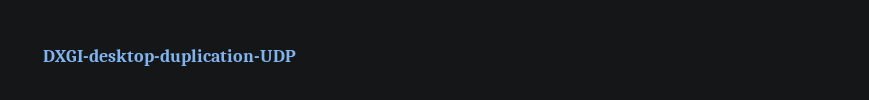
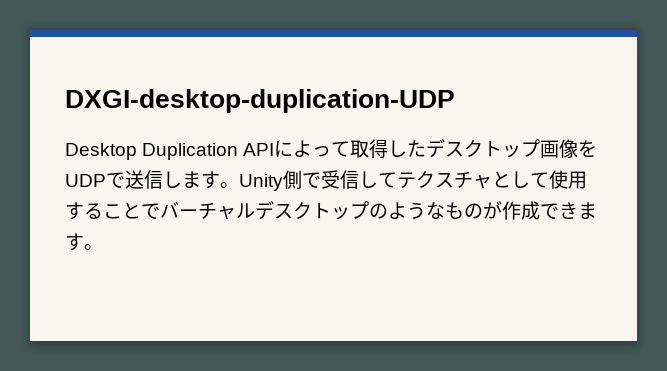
+ Desktop Duplication APIによって取得したデスクトップ画像をUDPで送信します。Unity側で受信してテクスチャとして使用することでバーチャルデスクトップのようなものが作成できます。

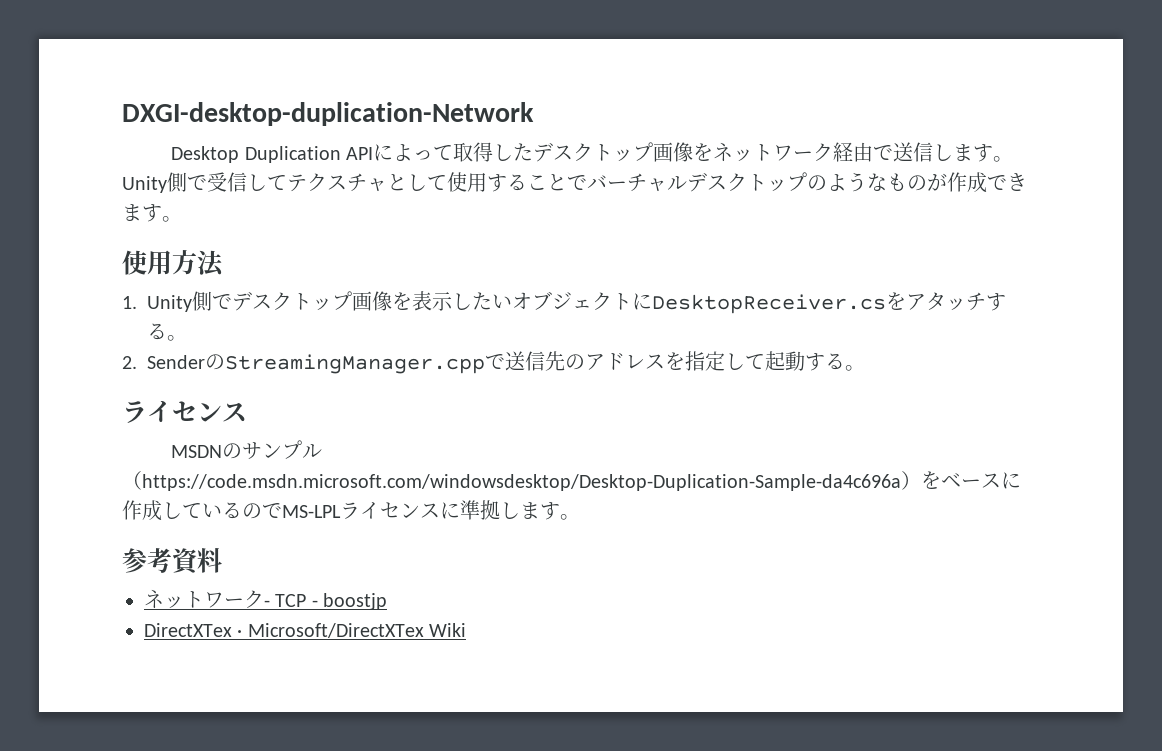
- DXGI-desktop-duplication-UDP
+ DXGI-desktop-duplication-Network
- Desktop Duplication APIによって取得したデスクトップ画像をUDPで送信します。
+ Desktop Duplication APIによって取得したデスクトップ画像をネットワーク経由で送信します。
+ 使用方法
+ 1. Unity側でデスクトップ画像を表示したいオブジェクトにDesktopReceiver.csをアタッチする。
+ 2. SenderのStreamingManager.cppで送信先のアドレスを指定して起動する。
+ ライセンス
+ MSDNのサンプル（https://code.msdn.microsoft.com/windowsdesktop/Desktop-Duplication-Sample-da4c696a）をベースに作成しているのでMS-LPLライセンスに準拠します。
+ 参考資料
+ ネットワーク- TCP - boostjp
+ DirectXTex · Microsoft/DirectXTex Wiki

